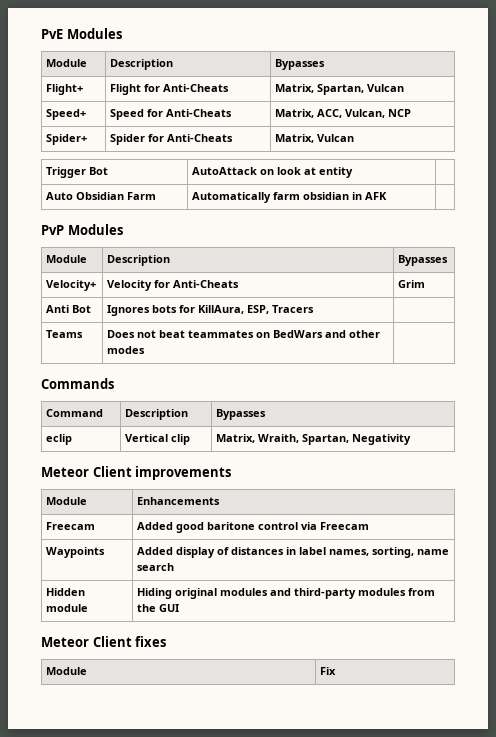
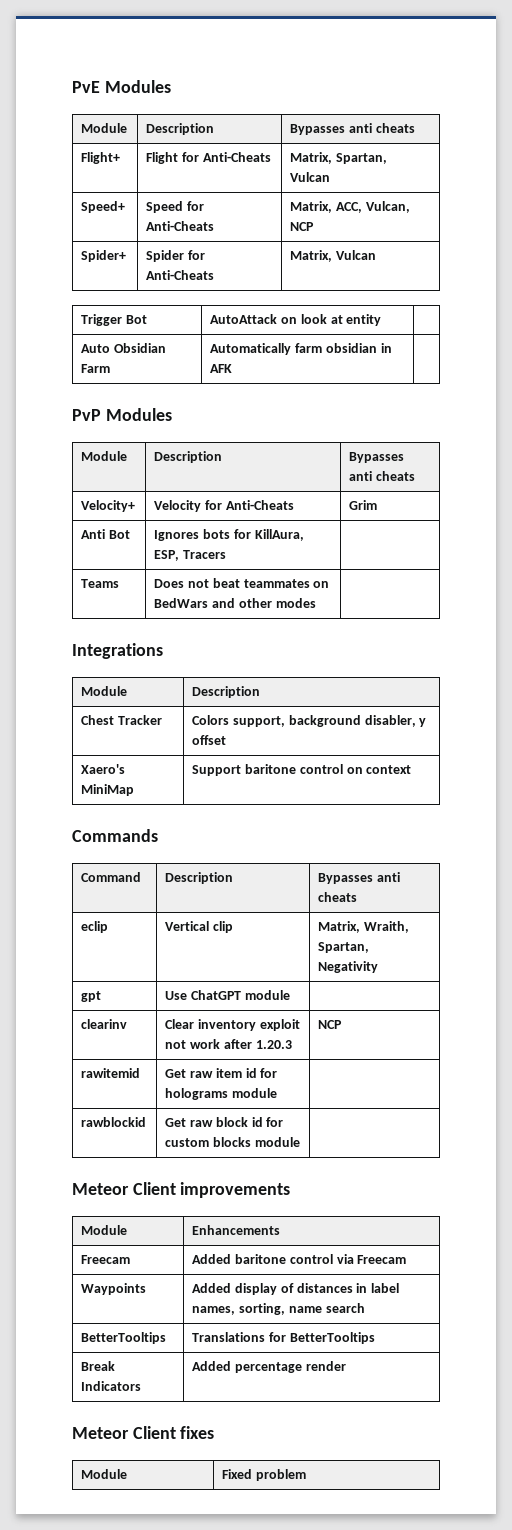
  PvE Modules
- Module | Description | Bypasses
+ Module | Description | Bypasses anti cheats
  PvP Modules
- Module | Description | Bypasses
+ Module | Description | Bypasses anti cheats
+ Integrations
+ Module | Description
+ Chest Tracker | Colors support, background disabler, y offset
+ Xaero's MiniMap | Support baritone control on context
- Command | Description | Bypasses
+ Command | Description | Bypasses anti cheats
+ gpt | Use ChatGPT module |
+ clearinv | Clear inventory exploit not work after 1.20.3 | NCP
+ rawitemid | Get raw item id for holograms module |
+ rawblockid | Get raw block id for custom blocks module |
- Freecam | Added good baritone control via Freecam
+ Freecam | Added baritone control via Freecam
- Hidden module | Hiding original modules and third-party modules from the GUI
+ BetterTooltips | Translations for BetterTooltips
+ Break Indicators | Added percentage render
- Module | Fix
+ Module | Fixed problem

